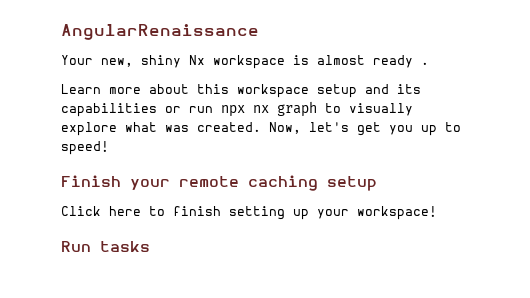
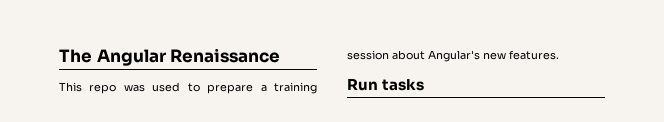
- AngularRenaissance
- Your new, shiny Nx workspace is almost ready .
- Learn more about this workspace setup and its capabilities or run npx nx graph to visually explore what was created. Now, let's get you up to speed!
- Finish your remote caching setup
- Click here to finish setting up your workspace!
+ The Angular Renaissance
+ This repo was used to prepare a training session about Angular's new features.

